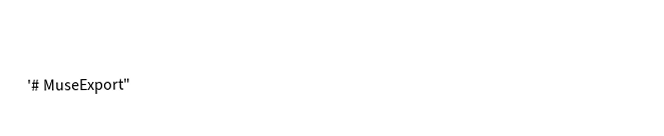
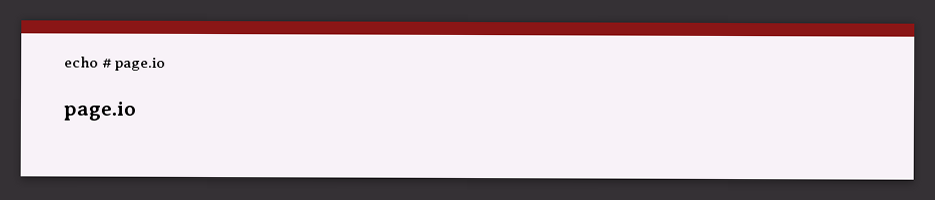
- '# MuseExport"
+ echo # page.io
+ page.io

